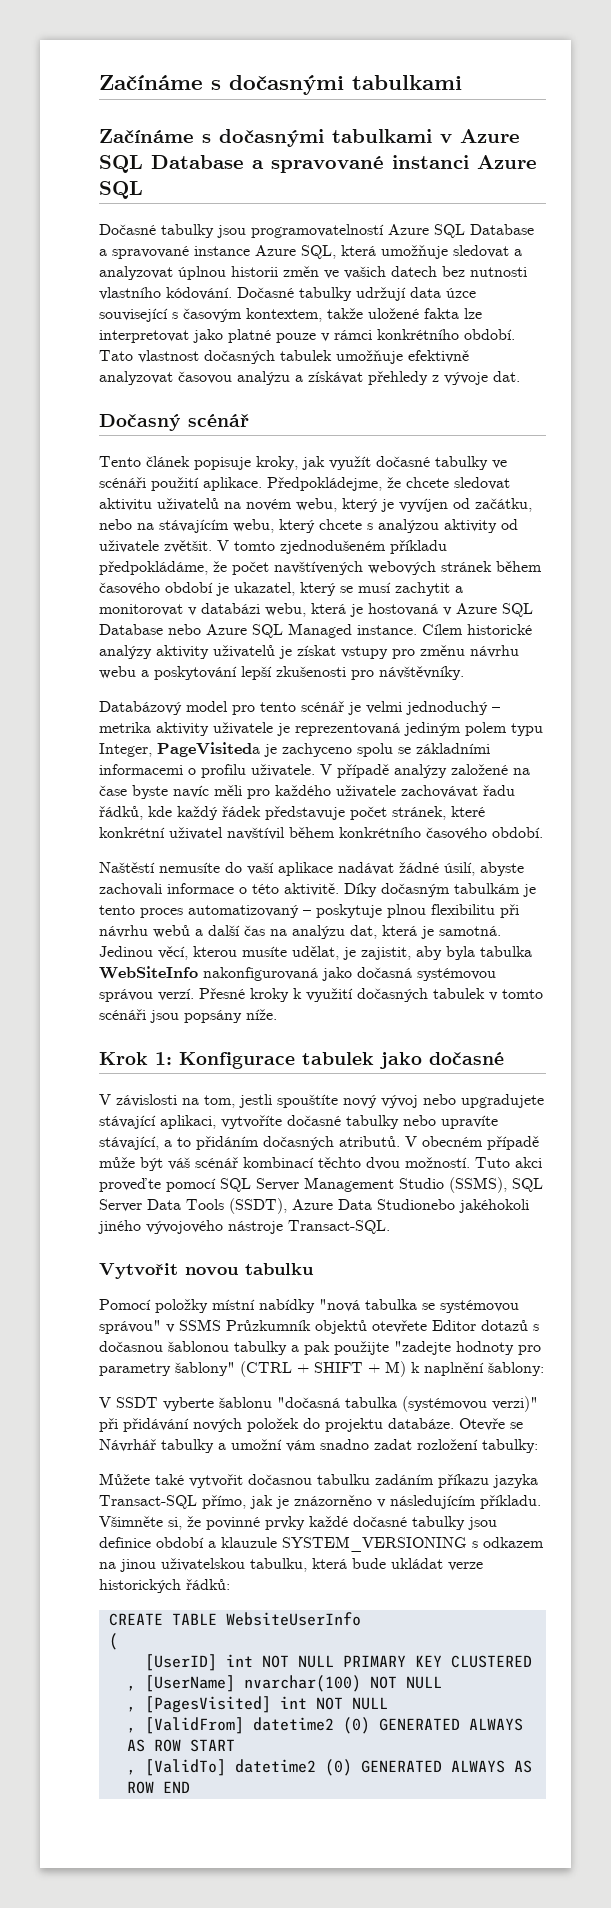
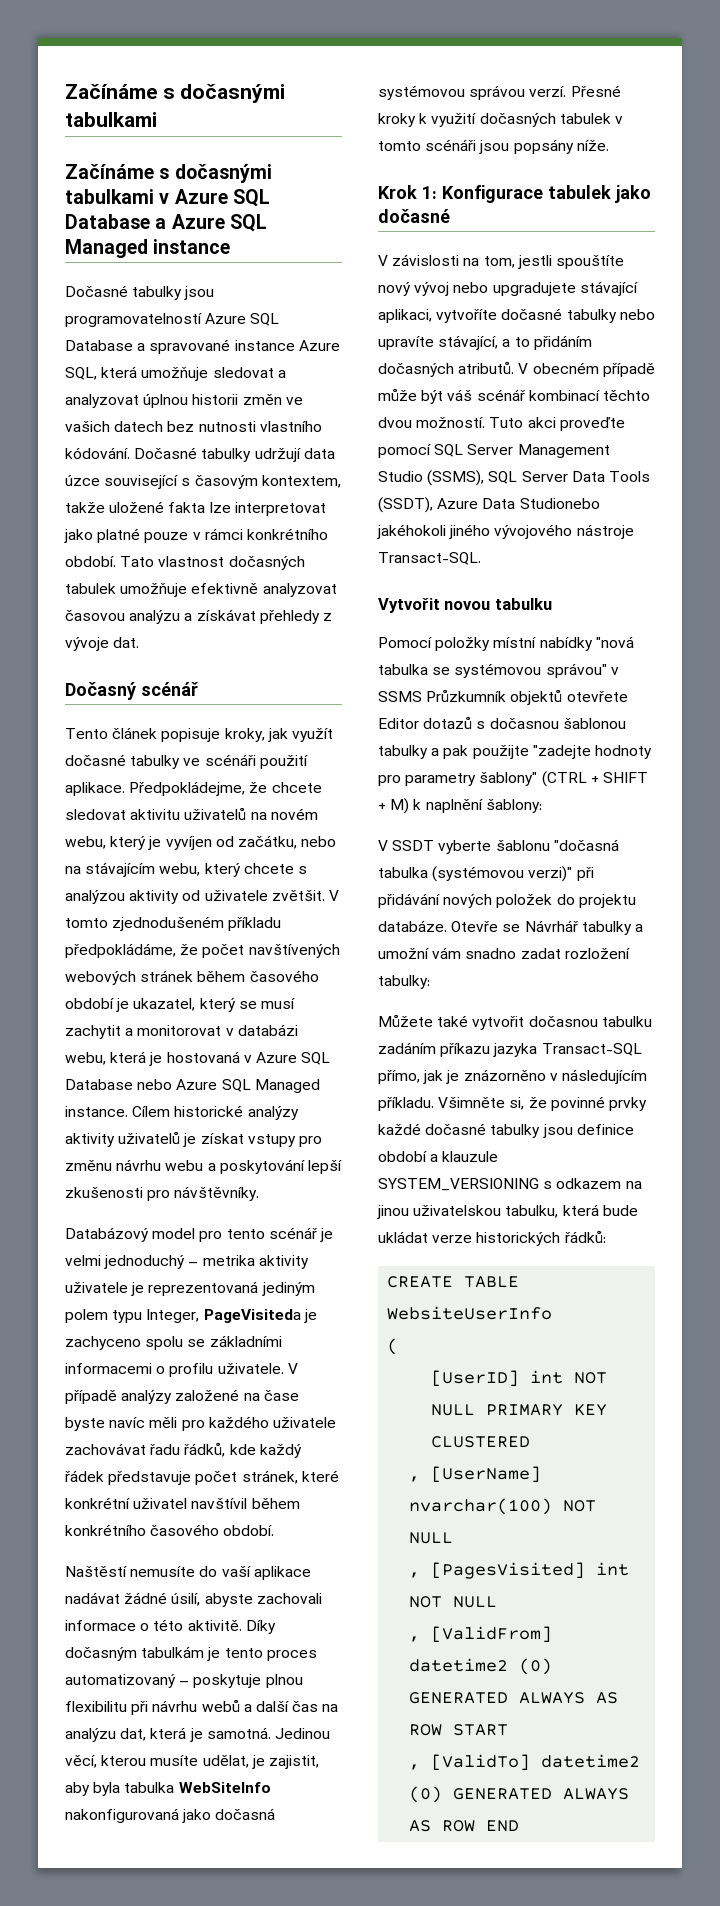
- Začínáme s dočasnými tabulkami v Azure SQL Database a spravované instanci Azure SQL
+ Začínáme s dočasnými tabulkami v Azure SQL Database a Azure SQL Managed instance

